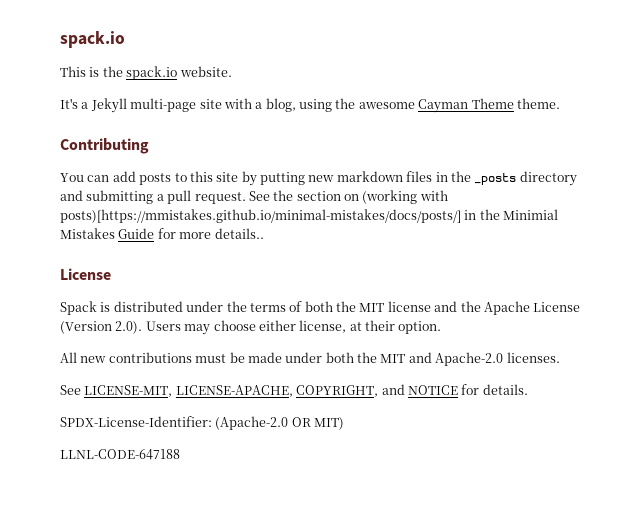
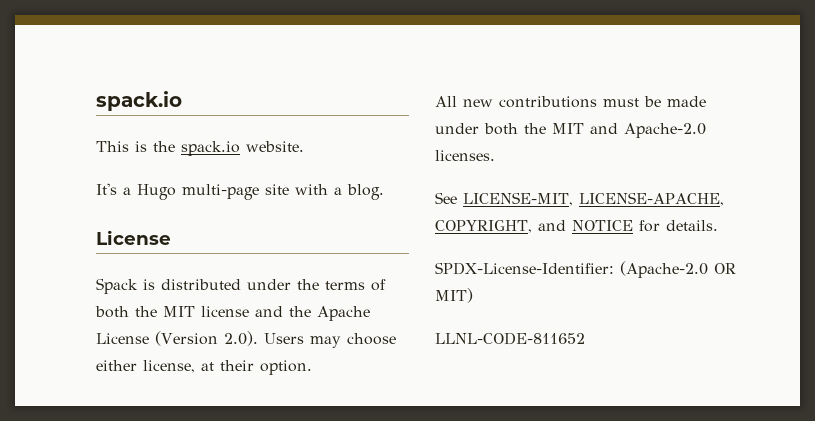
- It's a Jekyll multi-page site with a blog, using the awesome Cayman Theme theme.
- Contributing
- You can add posts to this site by putting new markdown files in the _posts directory and submitting a pull request. See the section on (working with posts)[https://mmistakes.github.io/minimal-mistakes/docs/posts/] in the Minimial Mistakes Guide for more details..
+ It's a Hugo multi-page site with a blog.
- LLNL-CODE-647188
+ LLNL-CODE-811652

